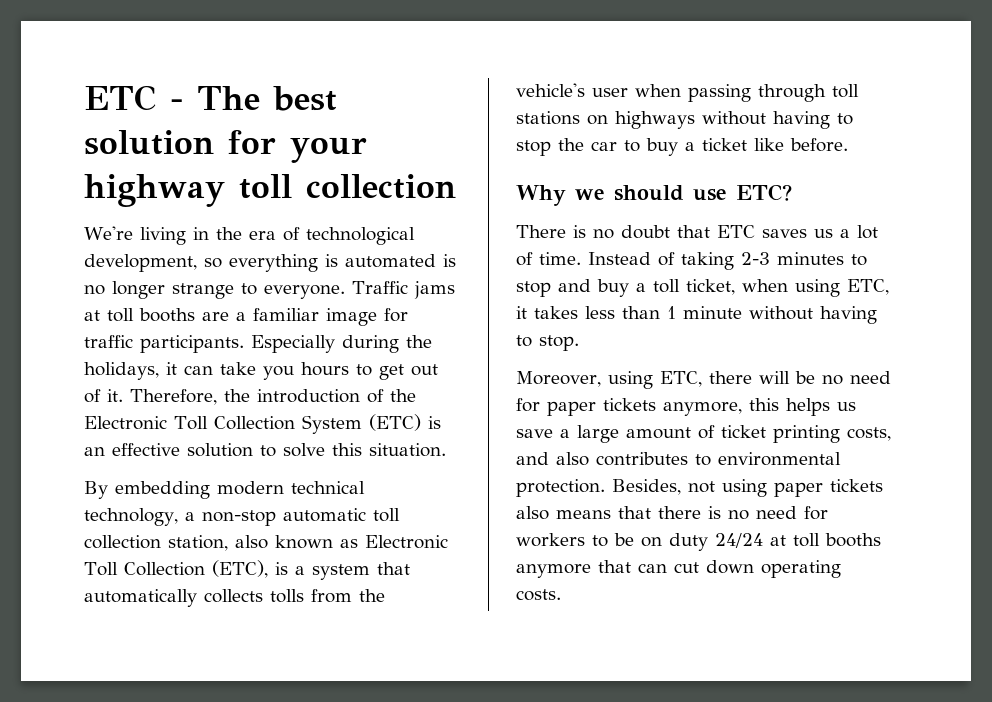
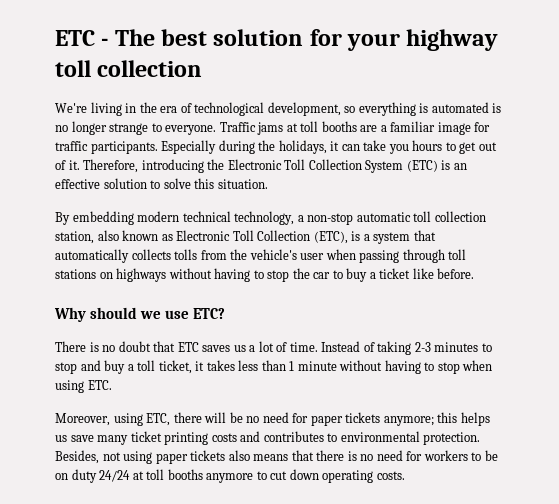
- Therefore, the introduction of the Electronic Toll Collection System (ETC) is an effective solution to solve this situation.
+ Therefore, introducing the Electronic Toll Collection System (ETC) is an effective solution to solve this situation.
- Why we should use ETC?
+ Why should we use ETC?
- Instead of taking 2-3 minutes to stop and buy a toll ticket, when using ETC, it takes less than 1 minute without having to stop.
+ Instead of taking 2-3 minutes to stop and buy a toll ticket, it takes less than 1 minute without having to stop when using ETC.
- Moreover, using ETC, there will be no need for paper tickets anymore, this helps us save a large amount of ticket printing costs, and also contributes to environmental protection.
+ Moreover, using ETC, there will be no need for paper tickets anymore; this helps us save many ticket printing costs and contributes to environmental protection.
- Besides, not using paper tickets also means that there is no need for workers to be on duty 24/24 at toll booths anymore that can cut down operating costs.
+ Besides, not using paper tickets also means that there is no need for workers to be on duty 24/24 at toll booths anymore to cut down operating costs.

